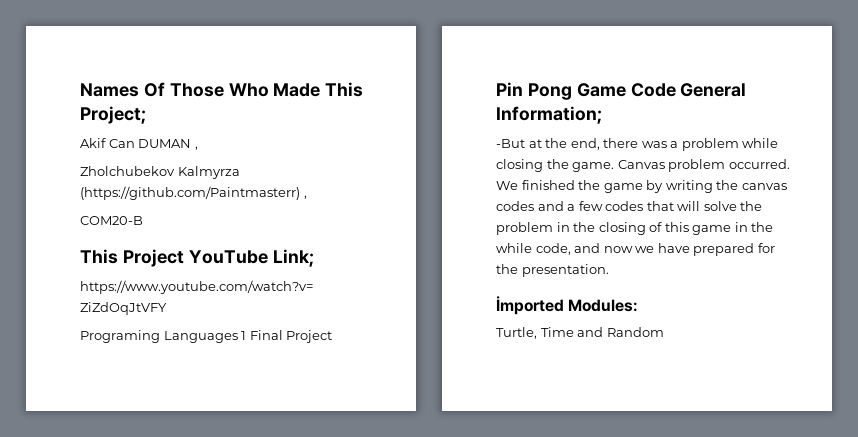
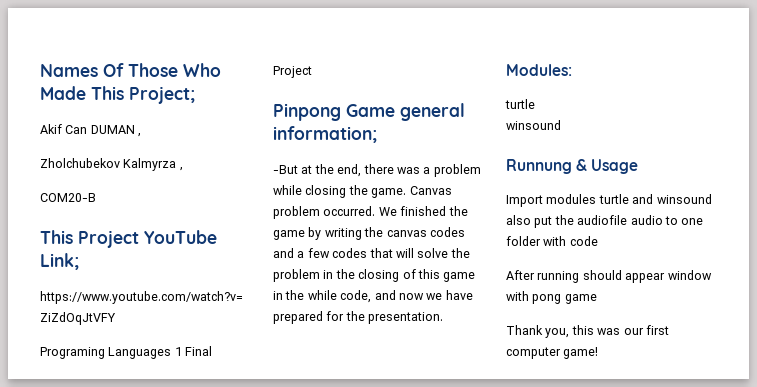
- Zholchubekov Kalmyrza (https://github.com/Paintmasterr) ,
+ Zholchubekov Kalmyrza ,
- Pin Pong Game Code General Information;
+ Pinpong Game general information;
- İmported Modules:
- Turtle, Time and Random
+ Modules:
+ turtle
+ winsound
+ Runnung & Usage
+ Import modules turtle and winsound also put the audiofile audio to one folder with code
+ After running should appear window with pong game
+ Thank you, this was our first computer game!

